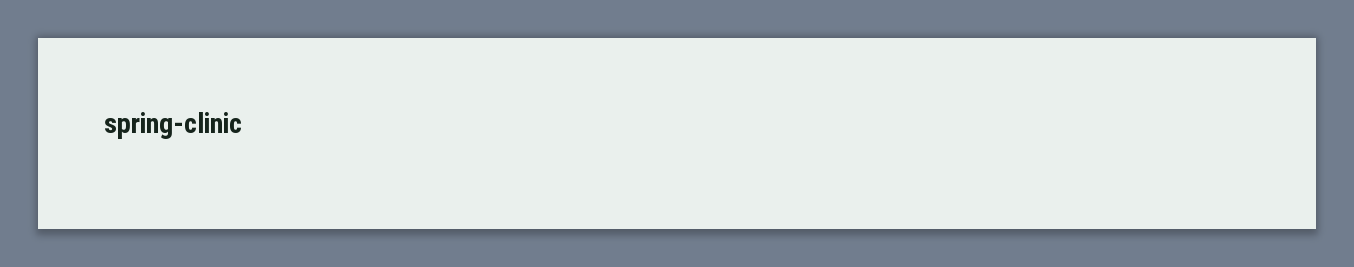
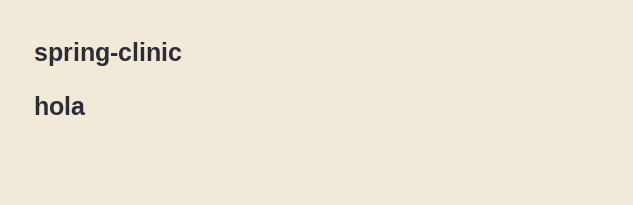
+ hola

